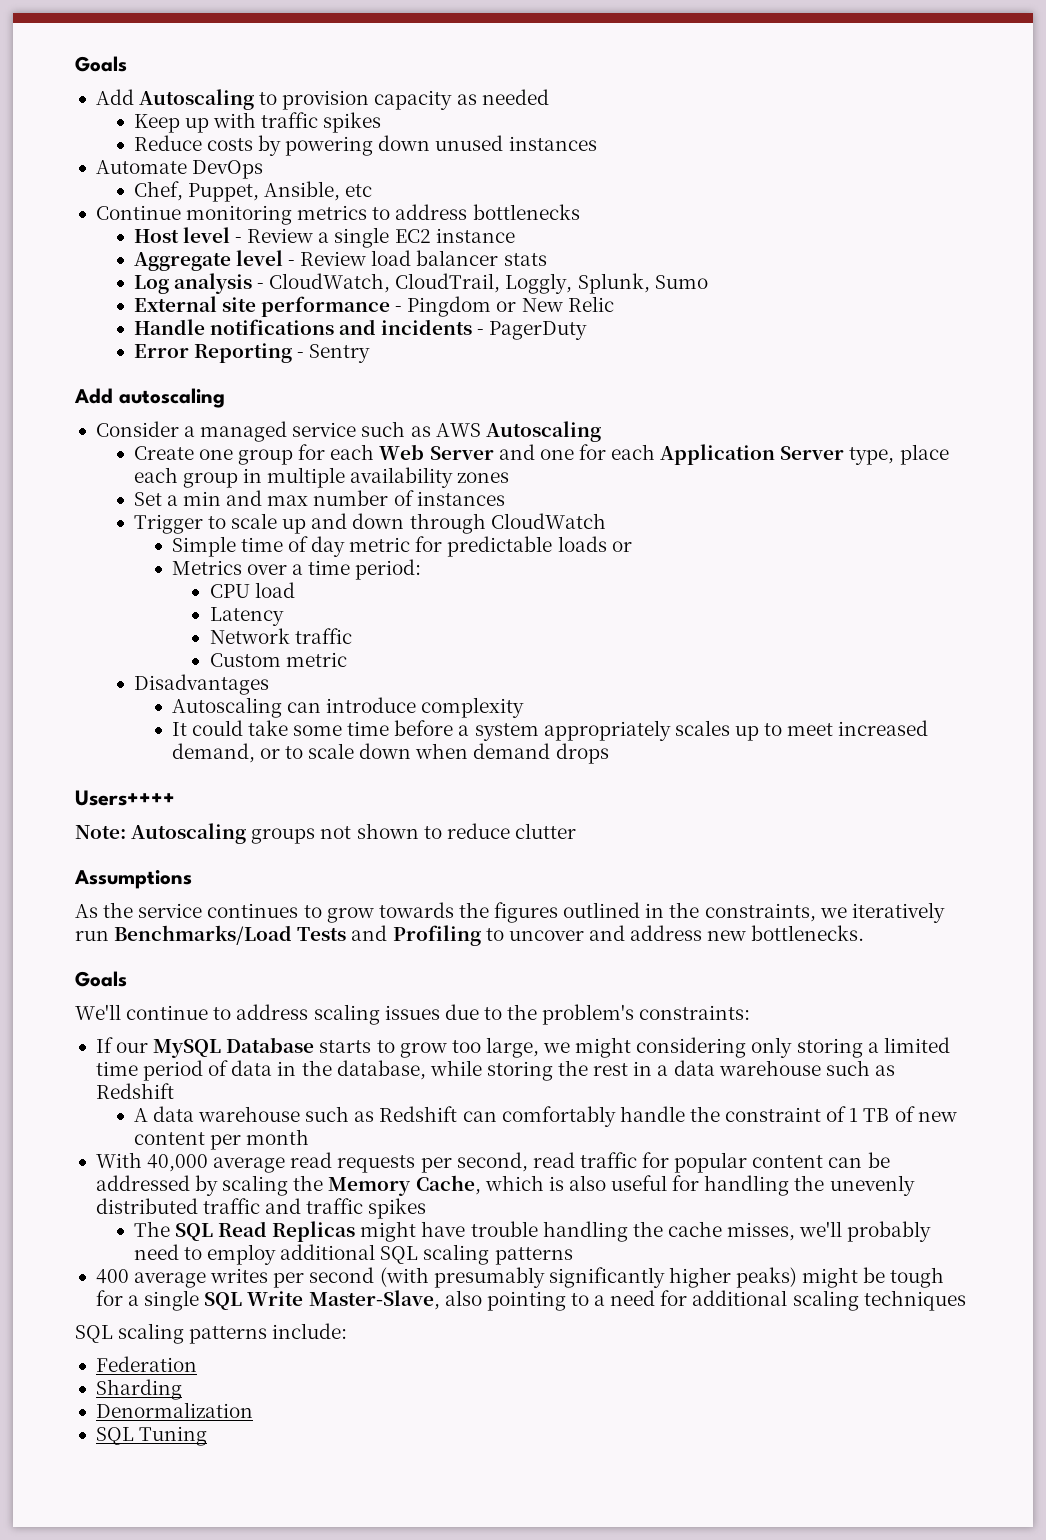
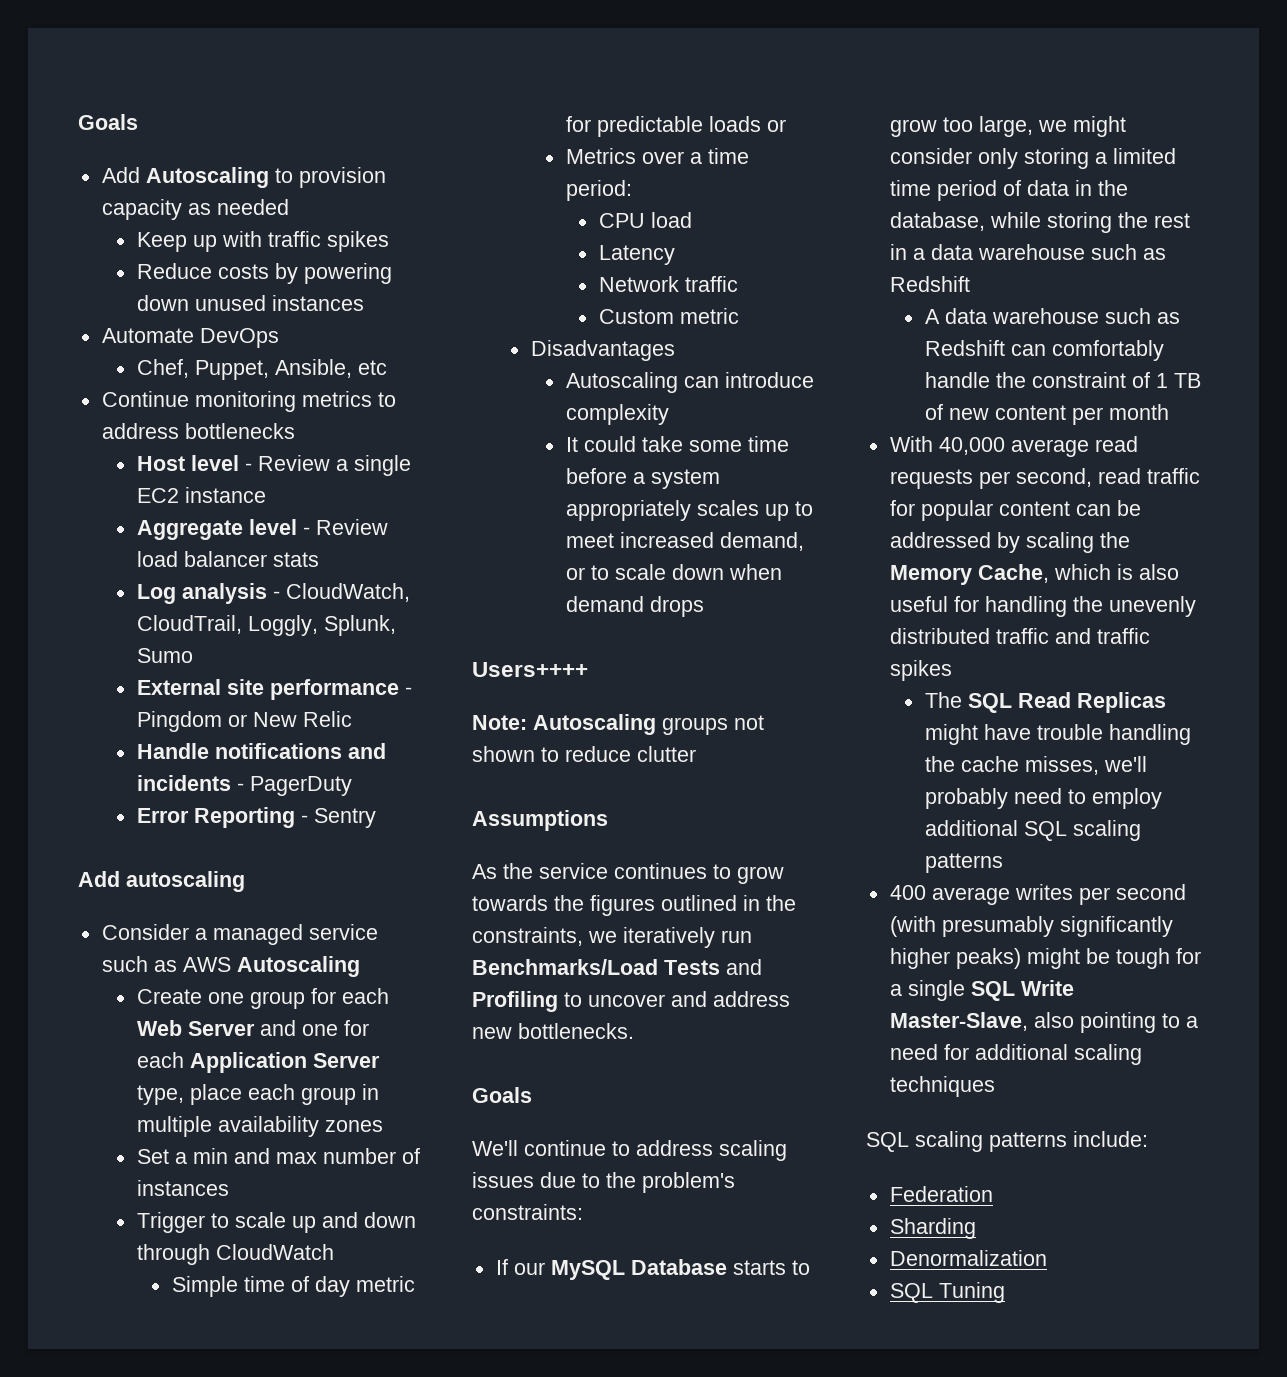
- If our MySQL Database starts to grow too large, we might considering only storing a limited time period of data in the database, while storing the rest in a data warehouse such as Redshift
+ If our MySQL Database starts to grow too large, we might consider only storing a limited time period of data in the database, while storing the rest in a data warehouse such as Redshift

